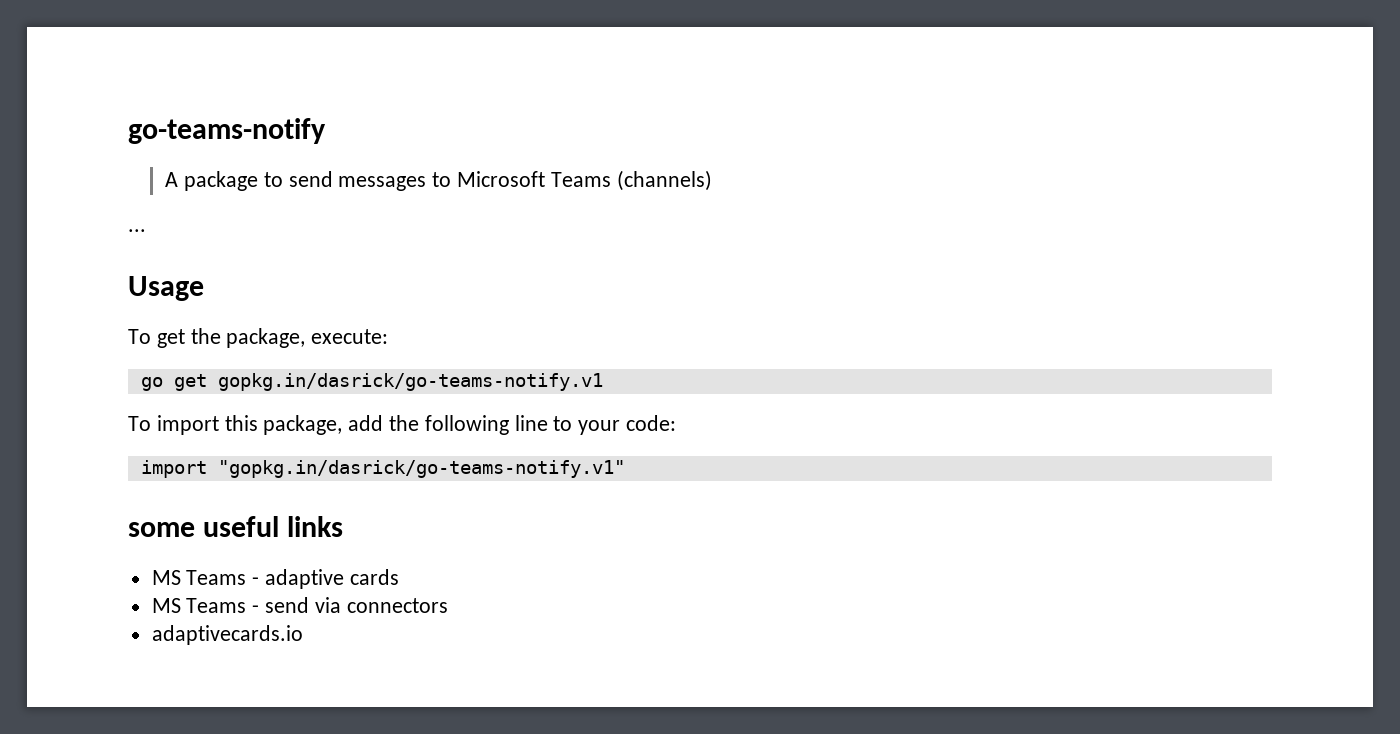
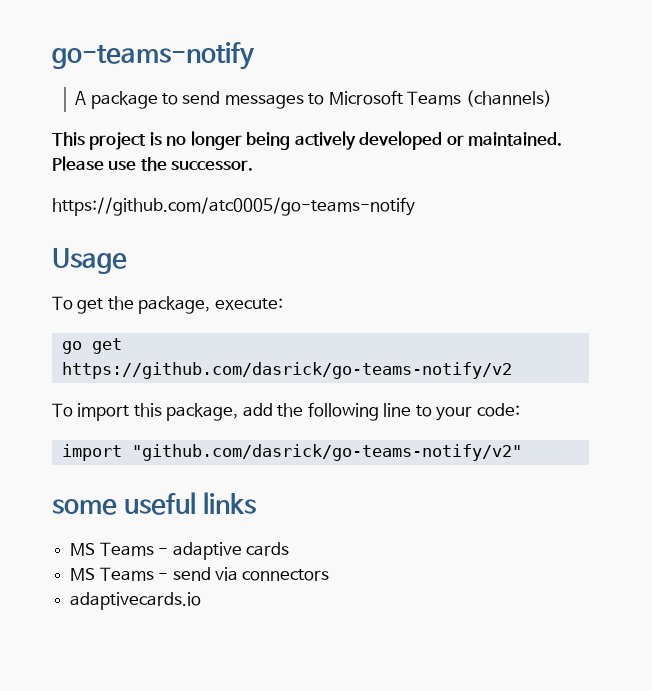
- ...
+ This project is no longer being actively developed or maintained. Please use the successor.
+ https://github.com/atc0005/go-teams-notify
- go get gopkg.in/dasrick/go-teams-notify.v1
+ go get https://github.com/dasrick/go-teams-notify/v2
- import "gopkg.in/dasrick/go-teams-notify.v1"
+ import "github.com/dasrick/go-teams-notify/v2"

